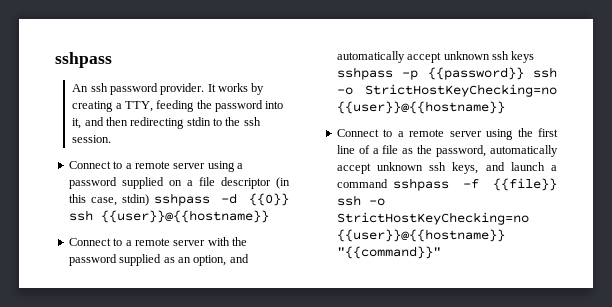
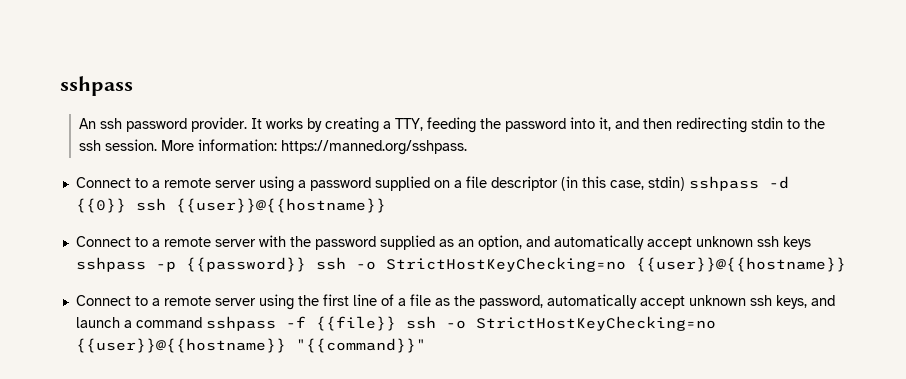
+ More information: https://manned.org/sshpass.

